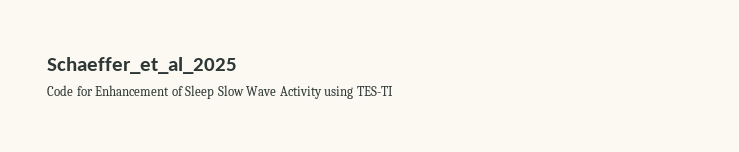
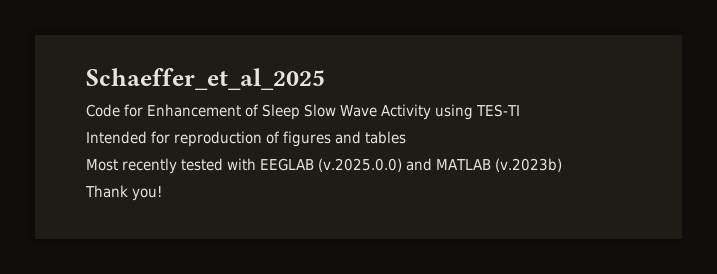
+ Intended for reproduction of figures and tables
+ Most recently tested with EEGLAB (v.2025.0.0) and MATLAB (v.2023b)
+ Thank you!

